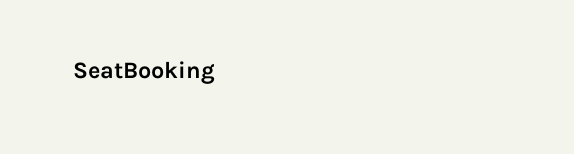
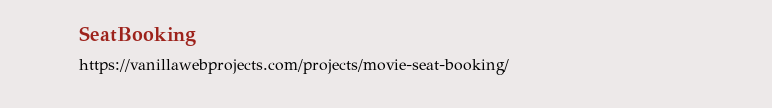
+ https://vanillawebprojects.com/projects/movie-seat-booking/

